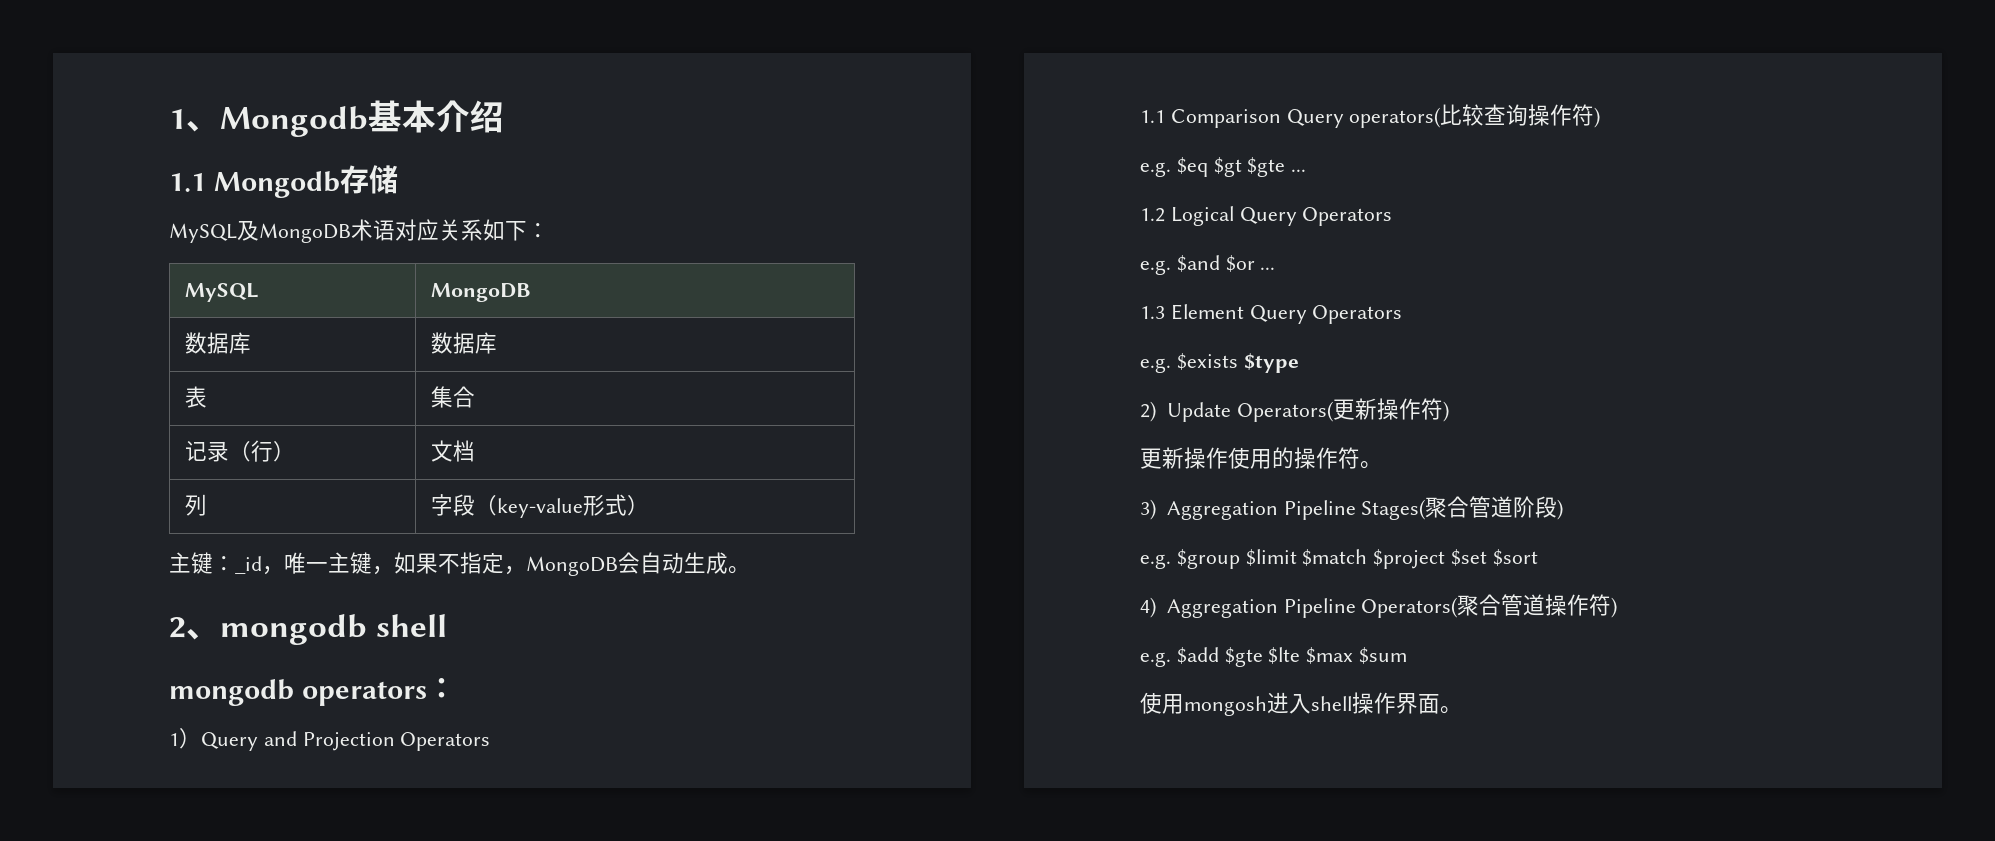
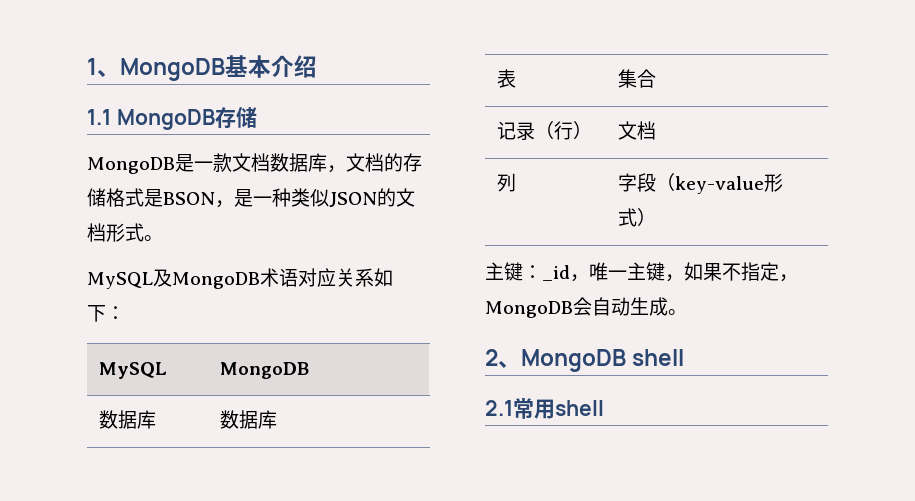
- 1、Mongodb基本介绍
+ 1、MongoDB基本介绍
- 1.1 Mongodb存储
+ 1.1 MongoDB存储
+ MongoDB是一款文档数据库，文档的存储格式是BSON，是一种类似JSON的文档形式。
- 2、mongodb shell
+ 2、MongoDB shell
- mongodb operators：
- 1）Query and Projection Operators
- 1.1 Comparison Query operators(比较查询操作符)
- e.g. $eq $gt $gte ...
- 1.2 Logical Query Operators
- e.g. $and $or ...
- 1.3 Element Query Operators
- e.g. $exists $type
- 2) Update Operators(更新操作符)
- 更新操作使用的操作符。
- 3) Aggregation Pipeline Stages(聚合管道阶段)
- e.g. $group $limit $match $project $set $sort
- 4) Aggregation Pipeline Operators(聚合管道操作符)
- e.g. $add $gte $lte $max $sum
- 使用mongosh进入shell操作界面。
+ 2.1常用shell

